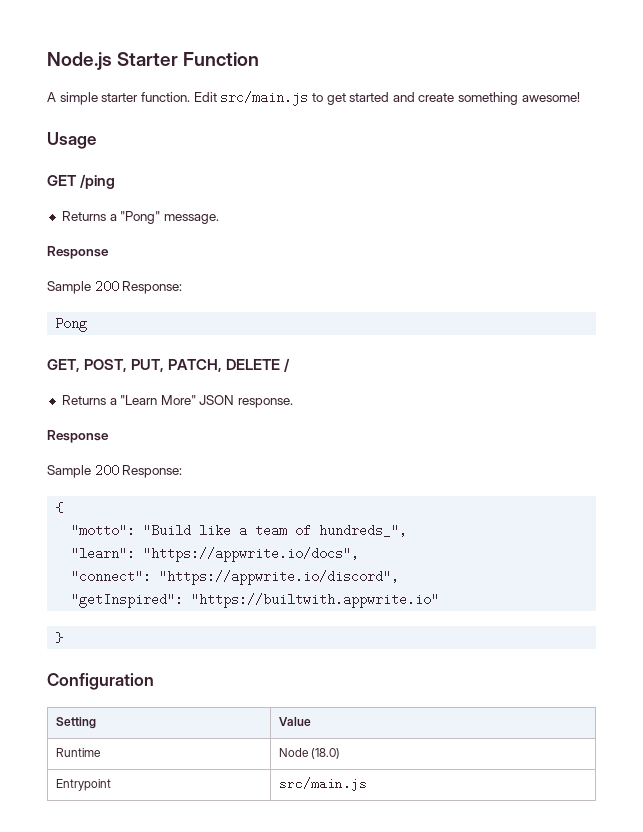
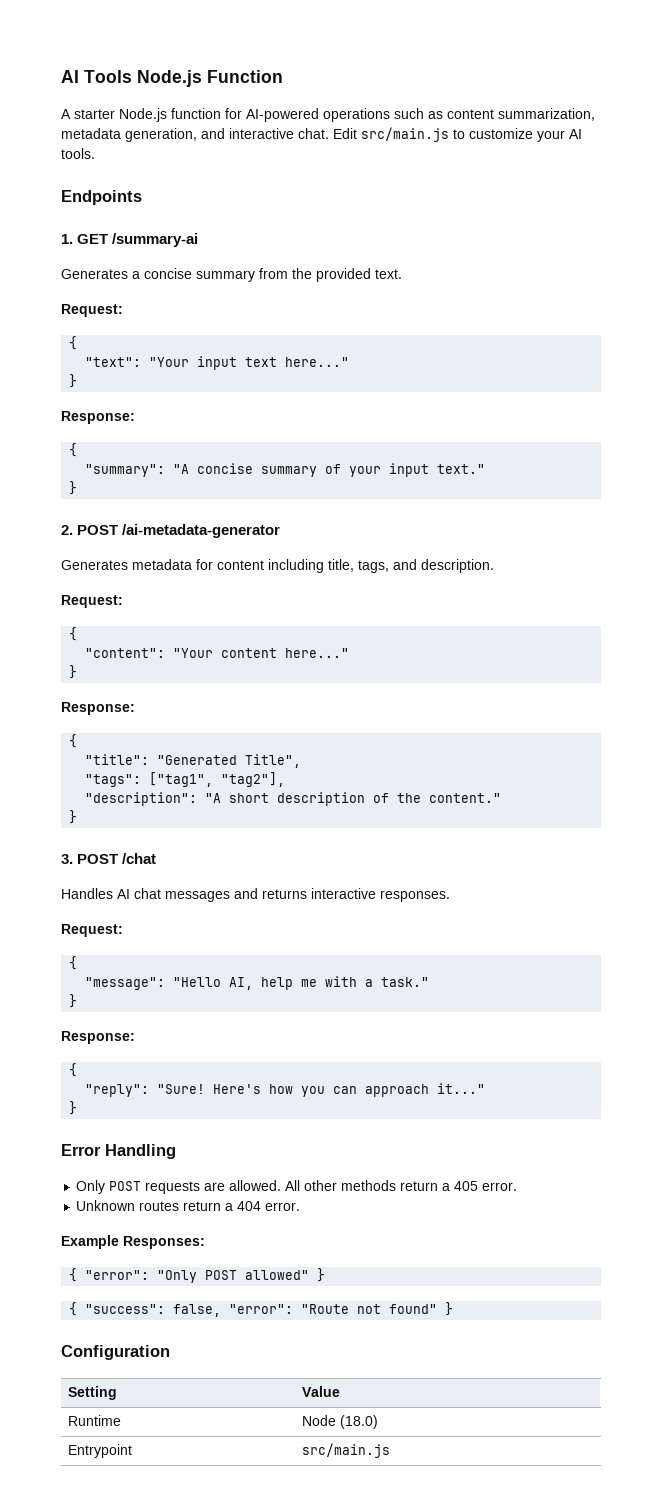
- Node.js Starter Function
+ AI Tools Node.js Function
- A simple starter function. Edit src/main.js to get started and create something awesome!
- Usage
- GET /ping
- Returns a "Pong" message.
- Response
- Sample 200 Response:
- Pong
- GET, POST, PUT, PATCH, DELETE /
- Returns a "Learn More" JSON response.
- Response
- Sample 200 Response:
+ A starter Node.js function for AI-powered operations such as content summarization, metadata generation, and interactive chat. Edit src/main.js to customize your AI tools.
+ Endpoints
+ 1. GET /summary-ai
+ Generates a concise summary from the provided text.
+ Request:
  {
- "motto": "Build like a team of hundreds_",
- "learn": "https://appwrite.io/docs",
- "connect": "https://appwrite.io/discord",
- "getInspired": "https://builtwith.appwrite.io"
+ "text": "Your input text here..."
  }
+ Response:
+ {
+ "summary": "A concise summary of your input text."
+ }
+ 2. POST /ai-metadata-generator
+ Generates metadata for content including title, tags, and description.
+ Request:
+ {
+ "content": "Your content here..."
+ }
+ Response:
+ {
+ "title": "Generated Title",
+ "tags": ["tag1", "tag2"],
+ "description": "A short description of the content."
+ }
+ 3. POST /chat
+ Handles AI chat messages and returns interactive responses.
+ Request:
+ {
+ "message": "Hello AI, help me with a task."
+ }
+ Response:
+ {
+ "reply": "Sure! Here's how you can approach it..."
+ }
+ Error Handling
+ Only POST requests are allowed. All other methods return a 405 error.
+ Unknown routes return a 404 error.
+ Example Responses:
+ { "error": "Only POST allowed" }
+ { "success": false, "error": "Route not found" }

